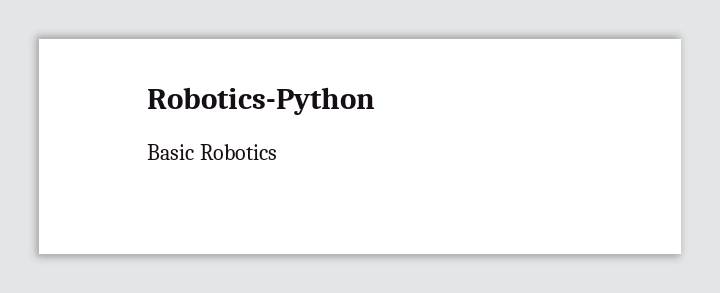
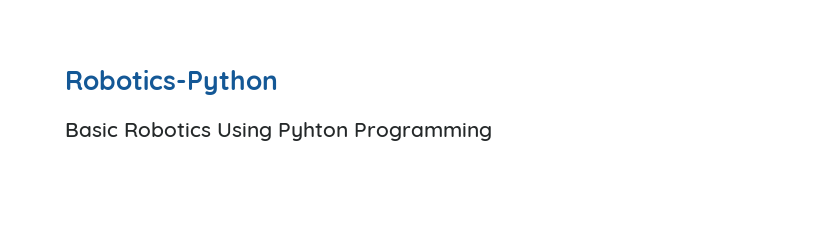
- Basic Robotics
+ Basic Robotics Using Pyhton Programming

